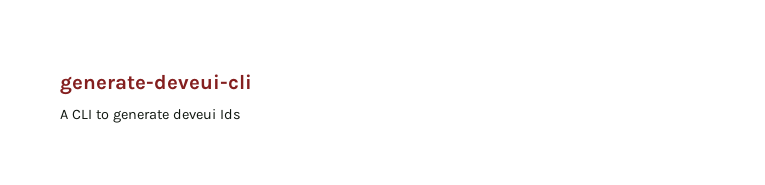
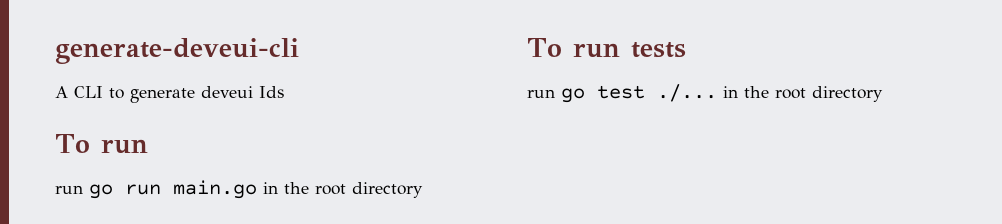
  A CLI to generate deveui Ids
+ To run
+ run go run main.go in the root directory
+ To run tests
+ run go test ./... in the root directory

